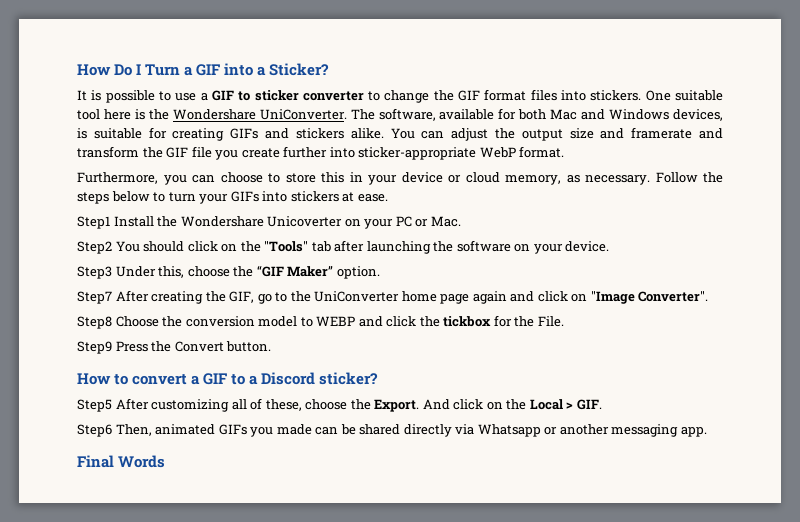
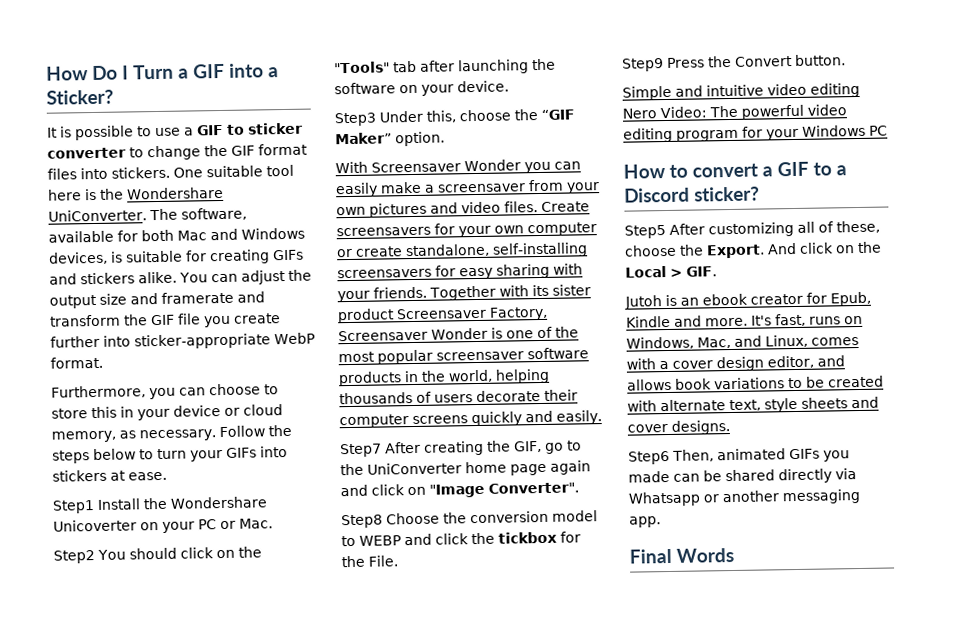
+ With Screensaver Wonder you can easily make a screensaver from your own pictures and video files. Create screensavers for your own computer or create standalone, self-installing screensavers for easy sharing with your friends. Together with its sister product Screensaver Factory, Screensaver Wonder is one of the most popular screensaver software products in the world, helping thousands of users decorate their computer screens quickly and easily.
+ Simple and intuitive video editing Nero Video: The powerful video editing program for your Windows PC
+ Jutoh is an ebook creator for Epub, Kindle and more. It's fast, runs on Windows, Mac, and Linux, comes with a cover design editor, and allows book variations to be created with alternate text, style sheets and cover designs.

